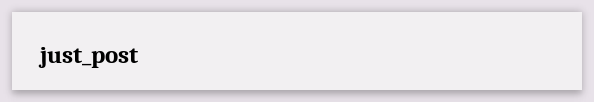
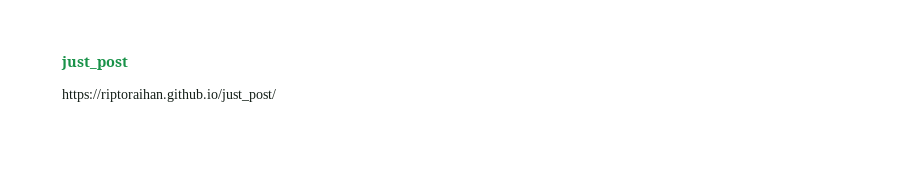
+ https://riptoraihan.github.io/just_post/

